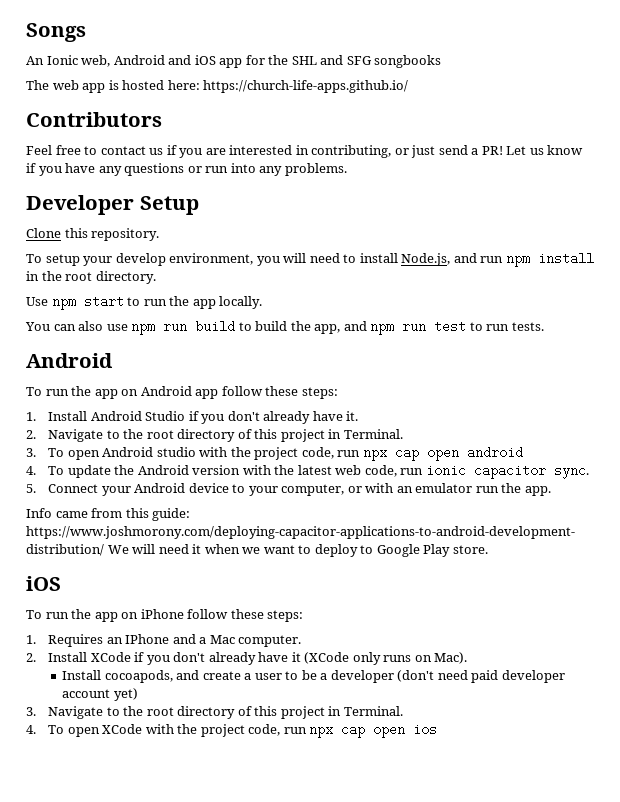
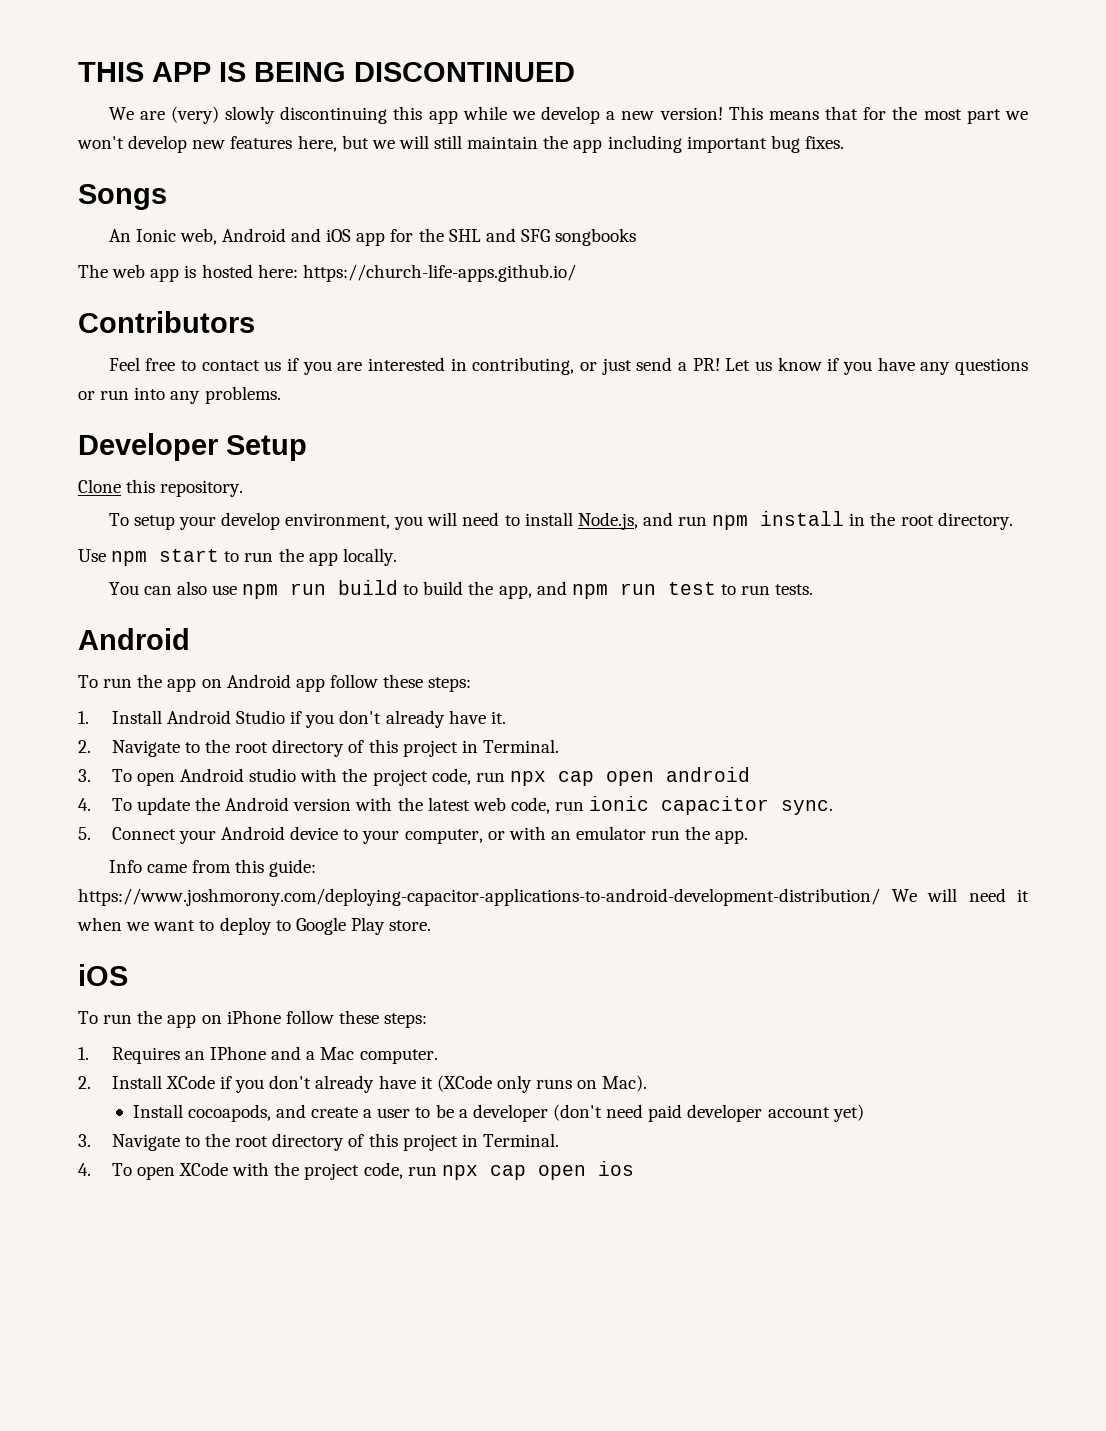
+ THIS APP IS BEING DISCONTINUED
+ We are (very) slowly discontinuing this app while we develop a new version! This means that for the most part we won't develop new features here, but we will still maintain the app including important bug fixes.

